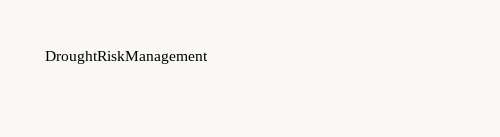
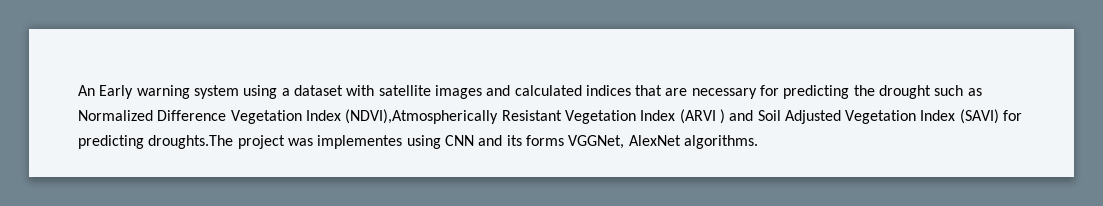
- DroughtRiskManagement
+ An Early warning system using a dataset with satellite images and calculated indices that are necessary for predicting the drought such as Normalized Difference Vegetation Index (NDVI),Atmospherically Resistant Vegetation Index (ARVI ) and Soil Adjusted Vegetation Index (SAVI) for predicting droughts.The project was implementes using CNN and its forms VGGNet, AlexNet algorithms.

